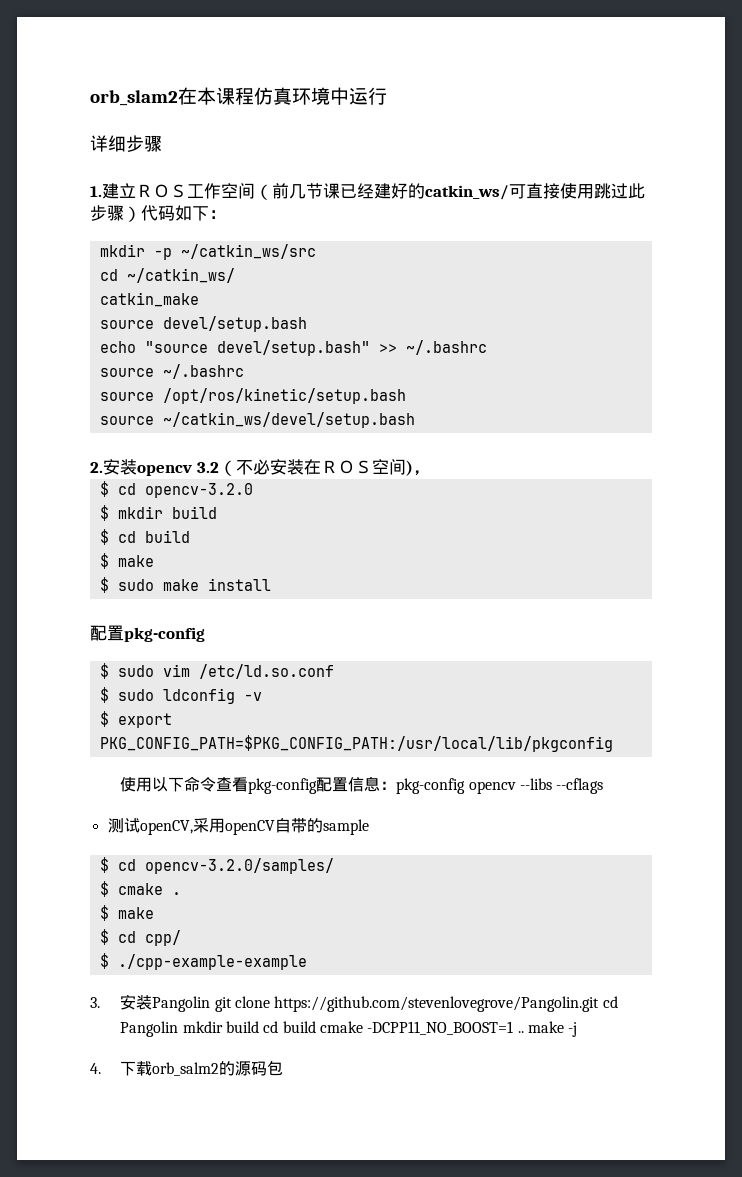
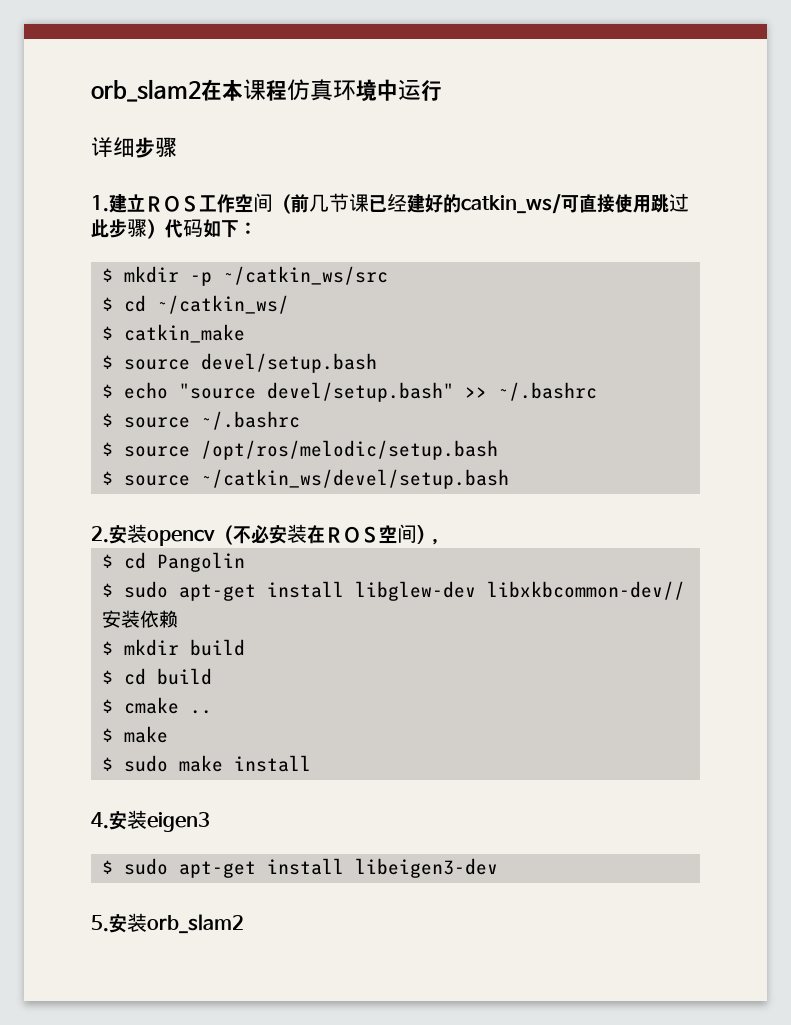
- mkdir -p ~/catkin_ws/src
+ $ mkdir -p ~/catkin_ws/src
- cd ~/catkin_ws/
+ $ cd ~/catkin_ws/
- catkin_make
+ $ catkin_make
- source devel/setup.bash
+ $ source devel/setup.bash
- echo "source devel/setup.bash" >> ~/.bashrc
+ $ echo "source devel/setup.bash" >> ~/.bashrc
- source ~/.bashrc
+ $ source ~/.bashrc
- source /opt/ros/kinetic/setup.bash
- source ~/catkin_ws/devel/setup.bash
+ $ source /opt/ros/melodic/setup.bash
+ $ source ~/catkin_ws/devel/setup.bash
- 2.安装opencv 3.2（不必安装在ＲＯＳ空间)，
+ 2.安装opencv（不必安装在ＲＯＳ空间)，
- $ cd opencv-3.2.0
+ $ cd Pangolin
+ $ sudo apt-get install libglew-dev libxkbcommon-dev//安装依赖
+ $ cmake ..
- 配置pkg-config
- $ sudo vim /etc/ld.so.conf
- $ sudo ldconfig -v
- $ export PKG_CONFIG_PATH=$PKG_CONFIG_PATH:/usr/local/lib/pkgconfig
- 使用以下命令查看pkg-config配置信息：pkg-config opencv --libs --cflags
- 测试openCV,采用openCV自带的sample
- $ cd opencv-3.2.0/samples/
- $ cmake .
- $ make
- $ cd cpp/
- $ ./cpp-example-example
- 3.安装Pangolin git clone https://github.com/stevenlovegrove/Pangolin.git cd Pangolin mkdir build cd build cmake -DCPP11_NO_BOOST=1 .. make -j
- 4.下载orb_salm2的源码包
+ 4.安装eigen3
+ $ sudo apt-get install libeigen3-dev
+ 5.安装orb_slam2

